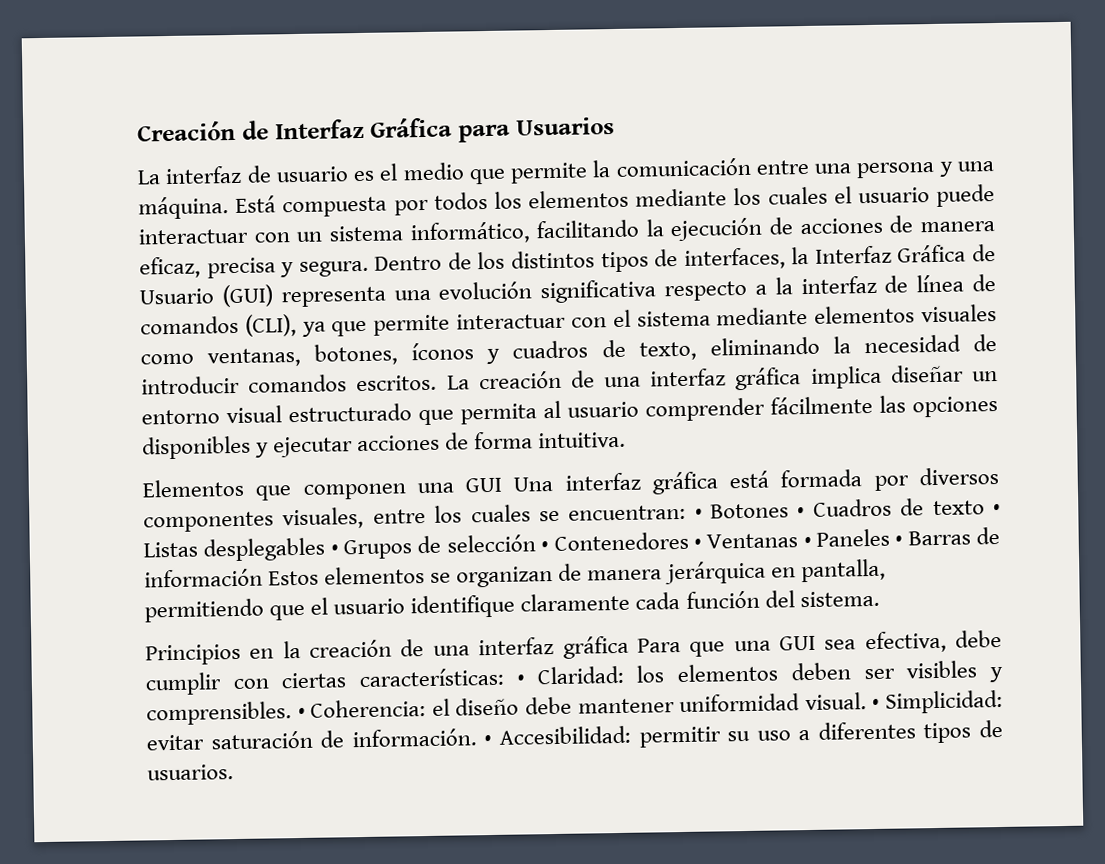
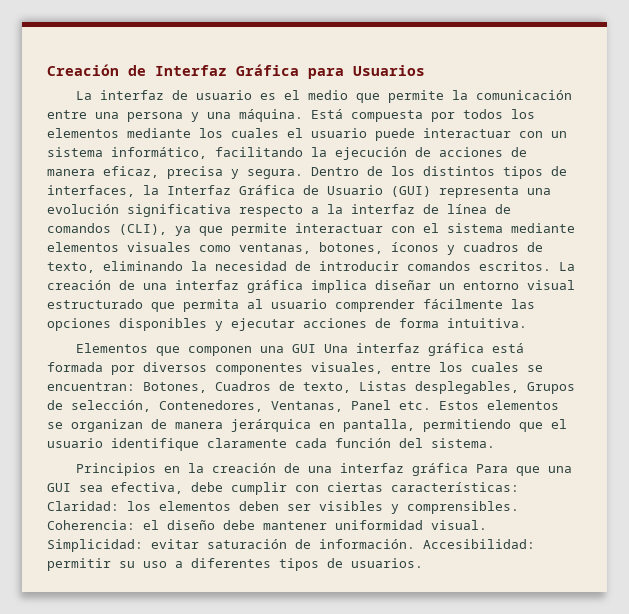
- Elementos que componen una GUI Una interfaz gráfica está formada por diversos componentes visuales, entre los cuales se encuentran: • Botones • Cuadros de texto • Listas desplegables • Grupos de selección • Contenedores • Ventanas • Paneles • Barras de información Estos elementos se organizan de manera jerárquica en pantalla, permitiendo que el usuario identifique claramente cada función del sistema.
+ Elementos que componen una GUI Una interfaz gráfica está formada por diversos componentes visuales, entre los cuales se encuentran: Botones, Cuadros de texto, Listas desplegables, Grupos de selección, Contenedores, Ventanas, Panel etc. Estos elementos se organizan de manera jerárquica en pantalla, permitiendo que el usuario identifique claramente cada función del sistema.
- Principios en la creación de una interfaz gráfica Para que una GUI sea efectiva, debe cumplir con ciertas características: • Claridad: los elementos deben ser visibles y comprensibles.
+ Principios en la creación de una interfaz gráfica Para que una GUI sea efectiva, debe cumplir con ciertas características: Claridad: los elementos deben ser visibles y comprensibles.
- • Coherencia: el diseño debe mantener uniformidad visual.
+ Coherencia: el diseño debe mantener uniformidad visual.
- • Simplicidad: evitar saturación de información.
+ Simplicidad: evitar saturación de información.
- • Accesibilidad: permitir su uso a diferentes tipos de usuarios.
+ Accesibilidad: permitir su uso a diferentes tipos de usuarios.

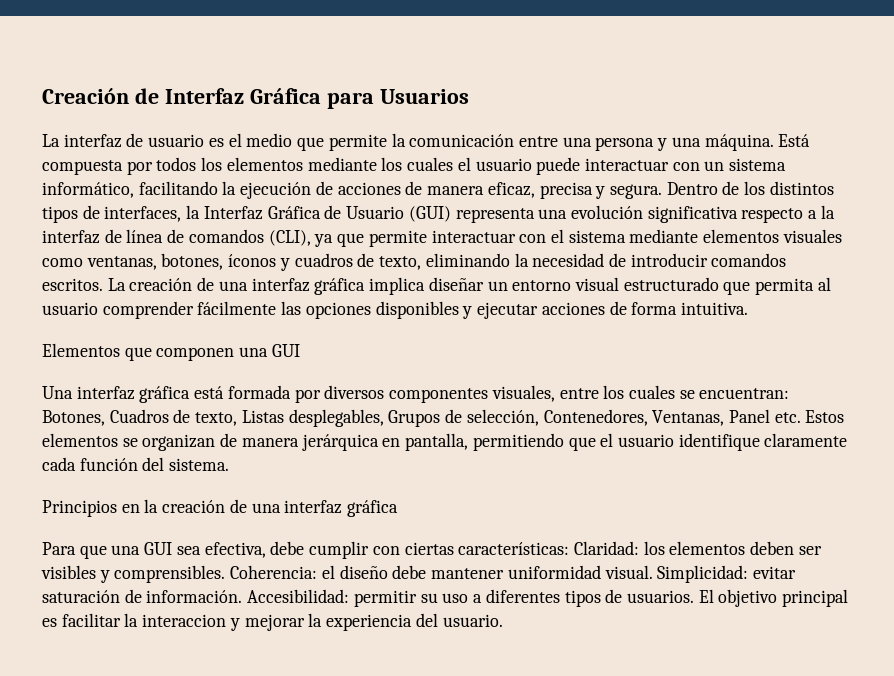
- Elementos que componen una GUI Una interfaz gráfica está formada por diversos componentes visuales, entre los cuales se encuentran: Botones, Cuadros de texto, Listas desplegables, Grupos de selección, Contenedores, Ventanas, Panel etc. Estos elementos se organizan de manera jerárquica en pantalla, permitiendo que el usuario identifique claramente cada función del sistema.
+ Elementos que componen una GUI
+ Una interfaz gráfica está formada por diversos componentes visuales, entre los cuales se encuentran: Botones, Cuadros de texto, Listas desplegables, Grupos de selección, Contenedores, Ventanas, Panel etc. Estos elementos se organizan de manera jerárquica en pantalla, permitiendo que el usuario identifique claramente cada función del sistema.
- Principios en la creación de una interfaz gráfica Para que una GUI sea efectiva, debe cumplir con ciertas características: Claridad: los elementos deben ser visibles y comprensibles.
+ Principios en la creación de una interfaz gráfica
+ Para que una GUI sea efectiva, debe cumplir con ciertas características: Claridad: los elementos deben ser visibles y comprensibles.
+ El objetivo principal es facilitar la interaccion y mejorar la experiencia del usuario.

